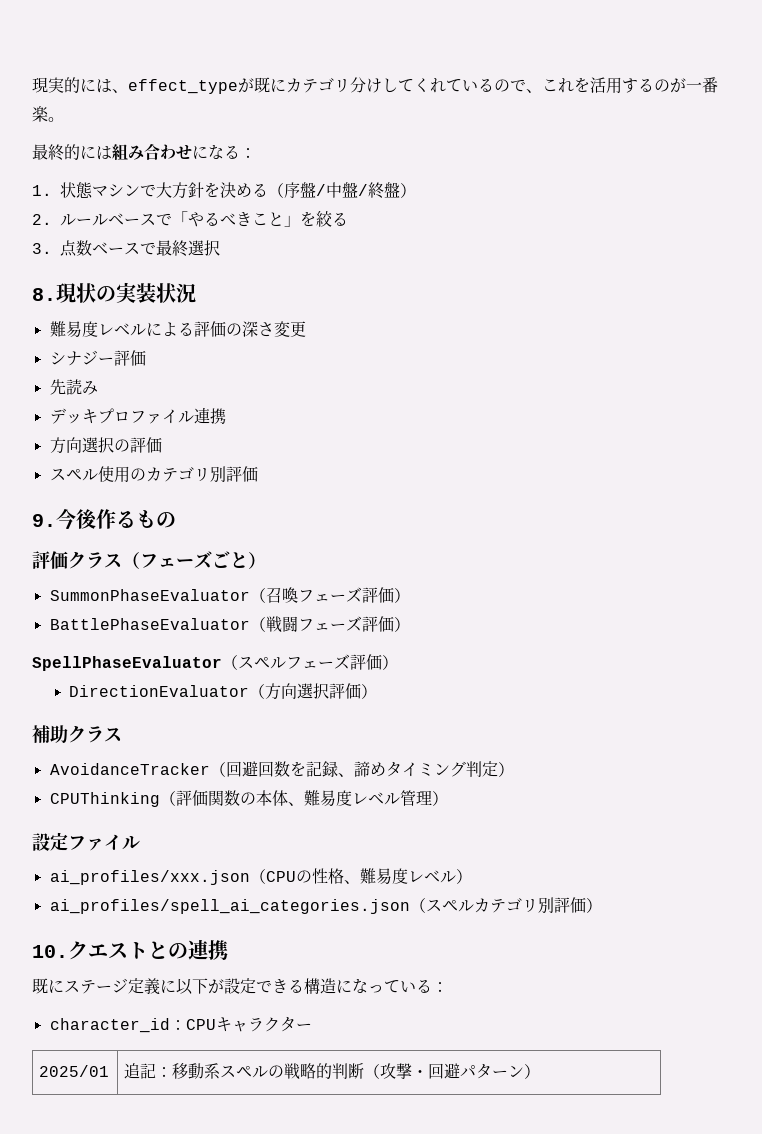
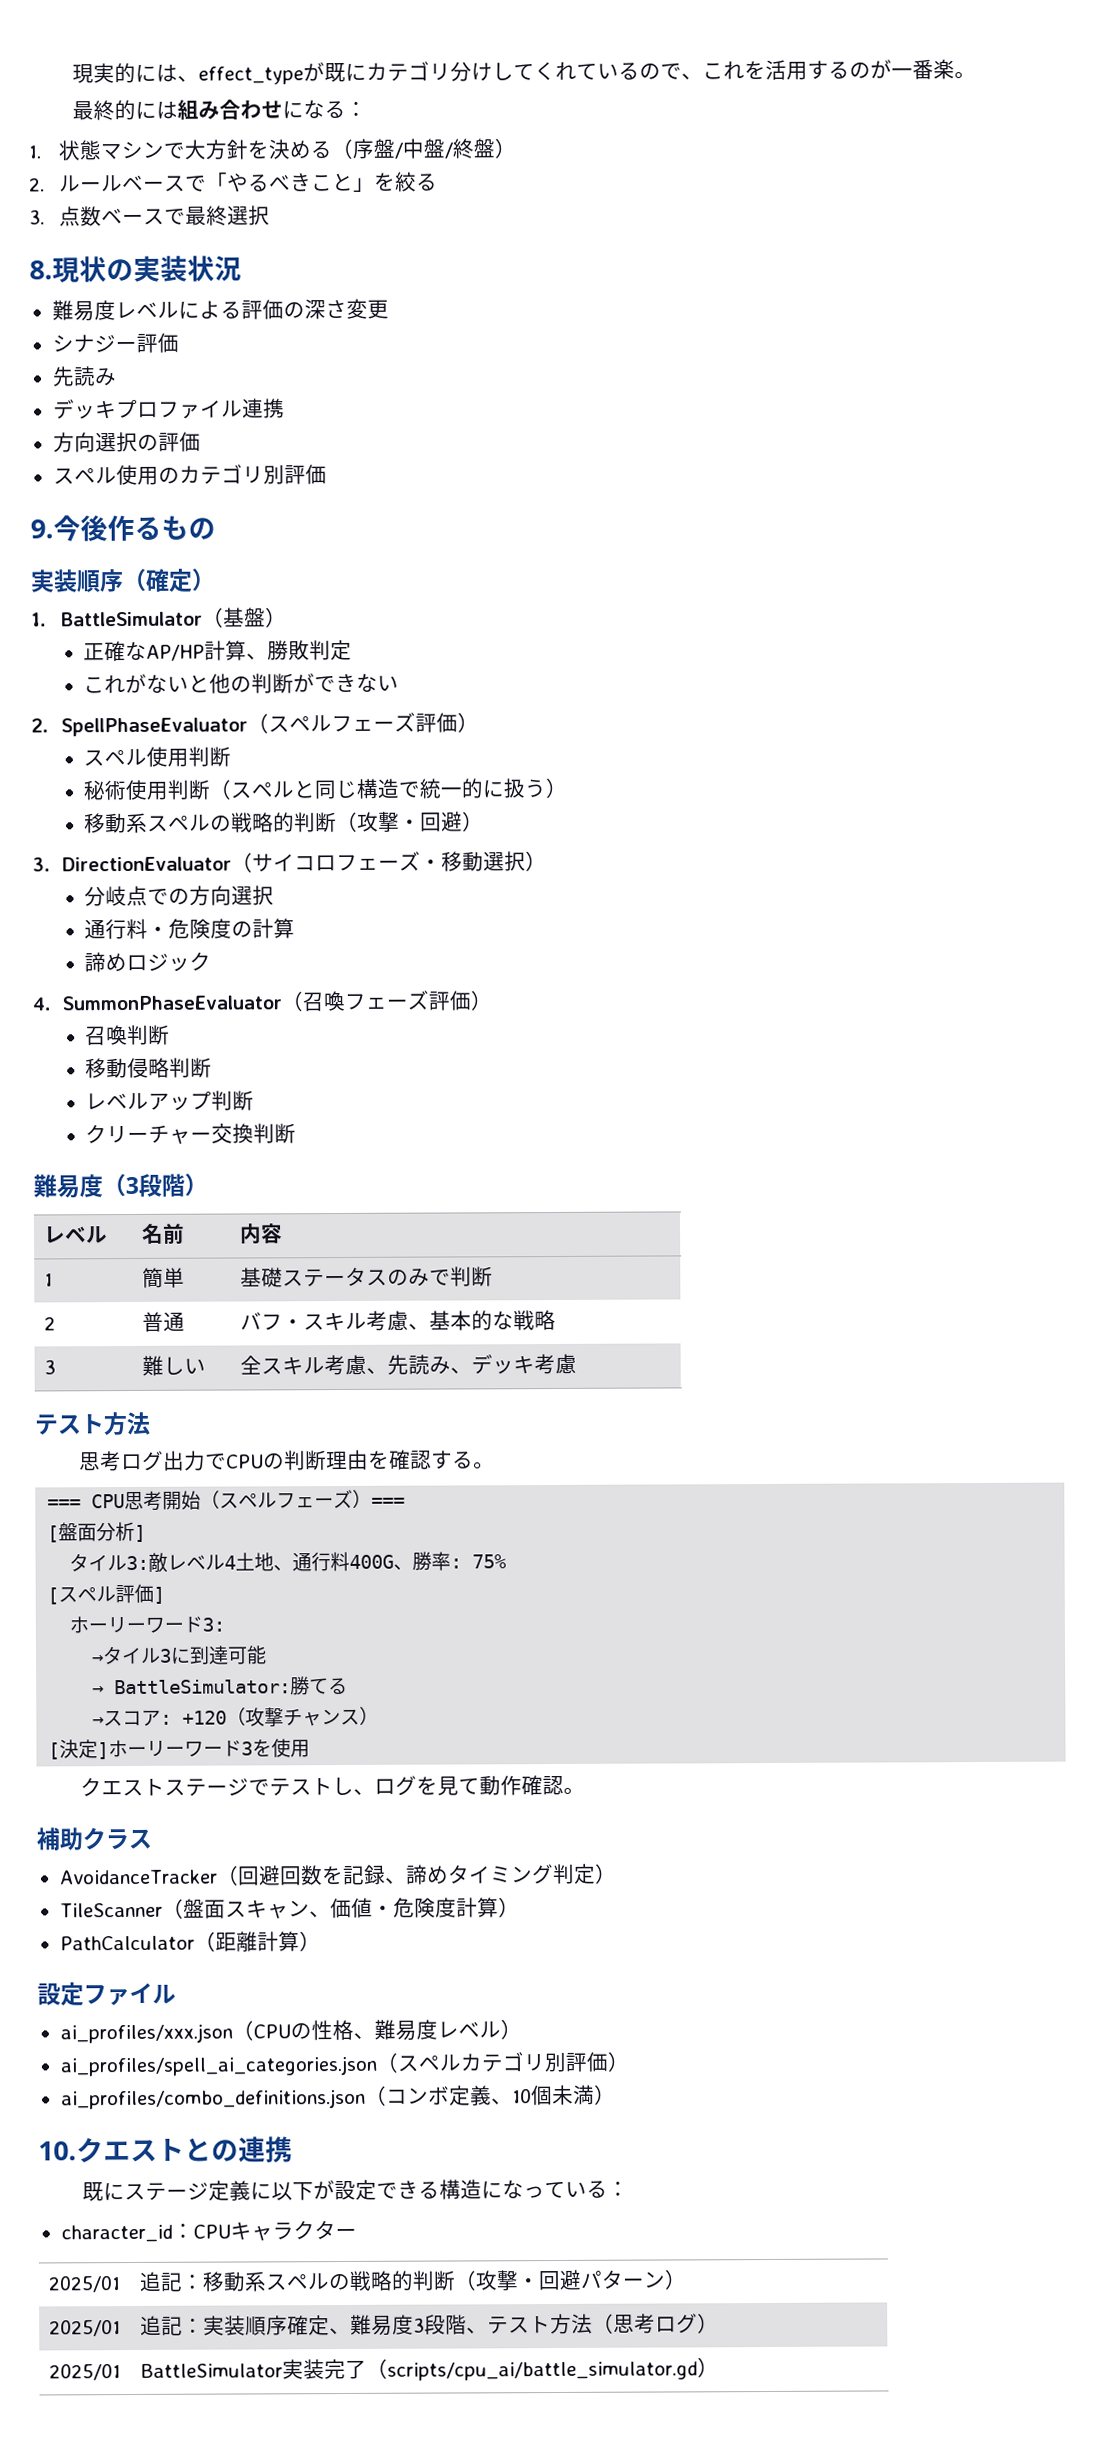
- 評価クラス（フェーズごと）
- SummonPhaseEvaluator（召喚フェーズ評価）
- BattlePhaseEvaluator（戦闘フェーズ評価）
- SpellPhaseEvaluator（スペルフェーズ評価）
+ 実装順序（確定）
+ 1. BattleSimulator（基盤）
+ 正確なAP/HP計算、勝敗判定
+ これがないと他の判断ができない
+ 2. SpellPhaseEvaluator（スペルフェーズ評価）
- DirectionEvaluator（方向選択評価）
+ スペル使用判断
+ 秘術使用判断（スペルと同じ構造で統一的に扱う）
+ 移動系スペルの戦略的判断（攻撃・回避）
+ 3. DirectionEvaluator（サイコロフェーズ・移動選択）
+ 分岐点での方向選択
+ 通行料・危険度の計算
+ 諦めロジック
+ 4. SummonPhaseEvaluator（召喚フェーズ評価）
+ 召喚判断
+ 移動侵略判断
+ レベルアップ判断
+ クリーチャー交換判断
+ 難易度（3段階）
+ レベル | 名前 | 内容
+ 1 | 簡単 | 基礎ステータスのみで判断
+ 2 | 普通 | バフ・スキル考慮、基本的な戦略
+ 3 | 難しい | 全スキル考慮、先読み、デッキ考慮
+ テスト方法
+ 思考ログ出力でCPUの判断理由を確認する。
+ === CPU思考開始（スペルフェーズ）===
+ [盤面分析]
+ タイル3:敵レベル4土地、通行料400G、勝率: 75%
+ [スペル評価]
+ ホーリーワード3:
+ →タイル3に到達可能
+ → BattleSimulator:勝てる
+ →スコア: +120（攻撃チャンス）
+ [決定]ホーリーワード3を使用
+ クエストステージでテストし、ログを見て動作確認。
- CPUThinking（評価関数の本体、難易度レベル管理）
+ TileScanner（盤面スキャン、価値・危険度計算）
+ PathCalculator（距離計算）
+ ai_profiles/combo_definitions.json（コンボ定義、10個未満）
+ 2025/01 | 追記：実装順序確定、難易度3段階、テスト方法（思考ログ）
+ 2025/01 | BattleSimulator実装完了（scripts/cpu_ai/battle_simulator.gd）

